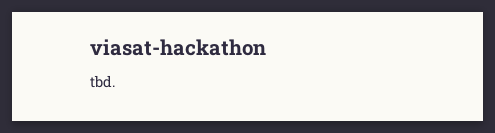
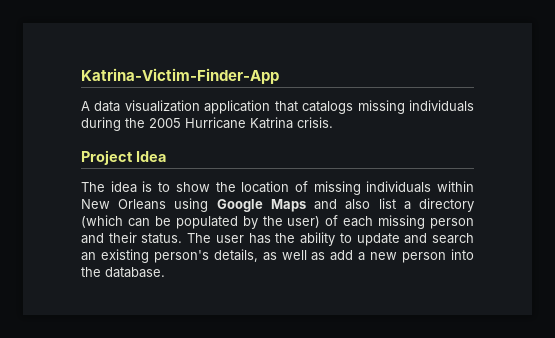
- viasat-hackathon
- tbd.
+ Katrina-Victim-Finder-App
+ A data visualization application that catalogs missing individuals during the 2005 Hurricane Katrina crisis.
+ Project Idea
+ The idea is to show the location of missing individuals within New Orleans using Google Maps and also list a directory (which can be populated by the user) of each missing person and their status. The user has the ability to update and search an existing person's details, as well as add a new person into the database.

